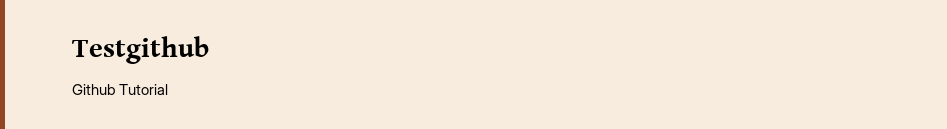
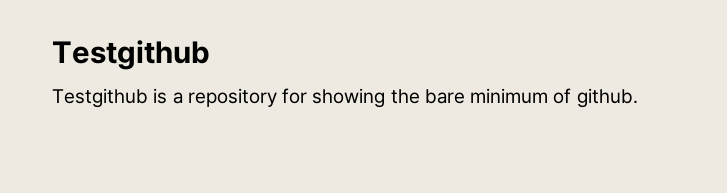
- Github Tutorial
+ Testgithub is a repository for showing the bare minimum of github.

